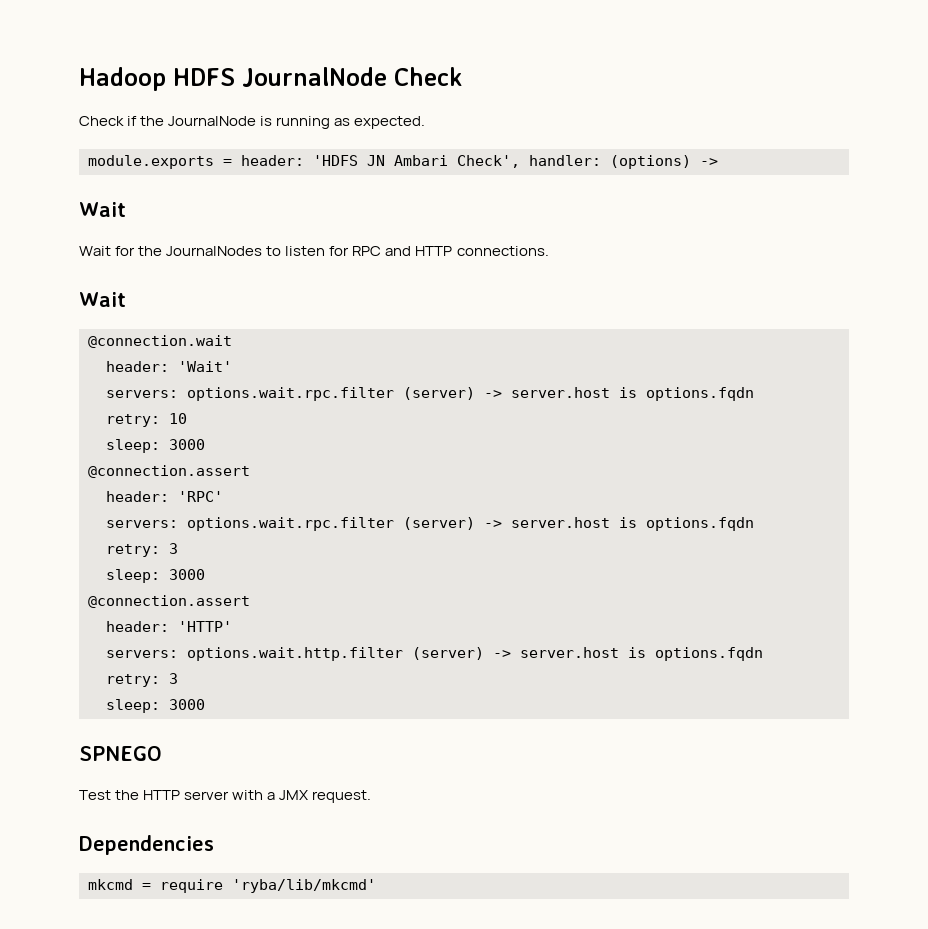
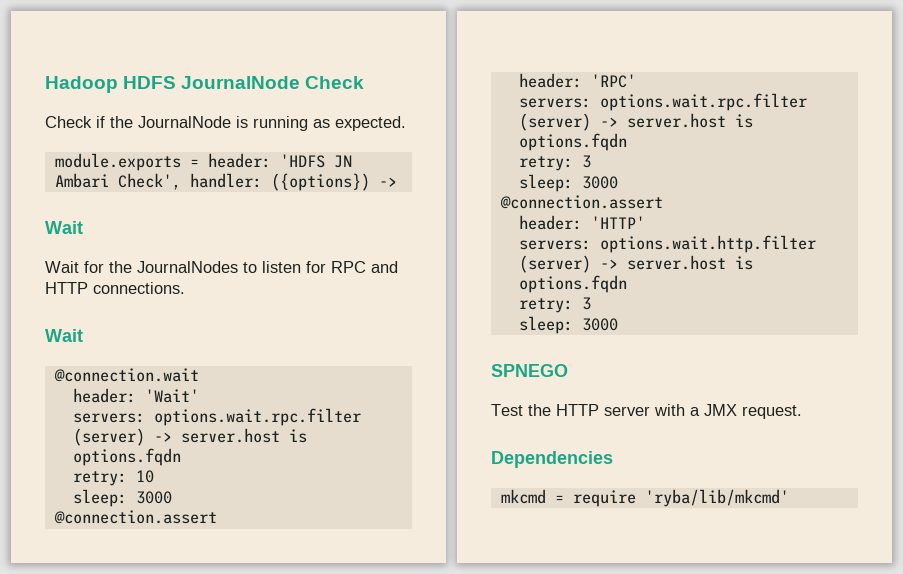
- module.exports = header: 'HDFS JN Ambari Check', handler: (options) ->
+ module.exports = header: 'HDFS JN Ambari Check', handler: ({options}) ->

